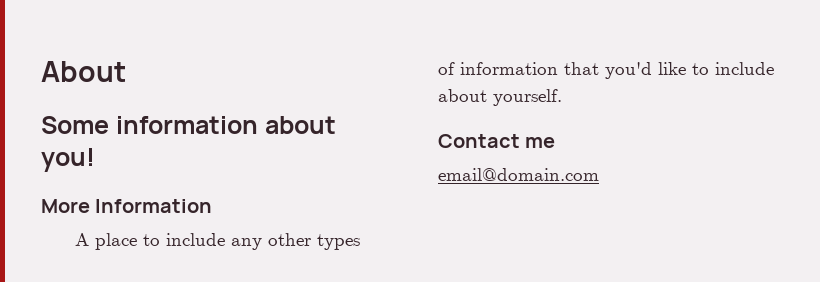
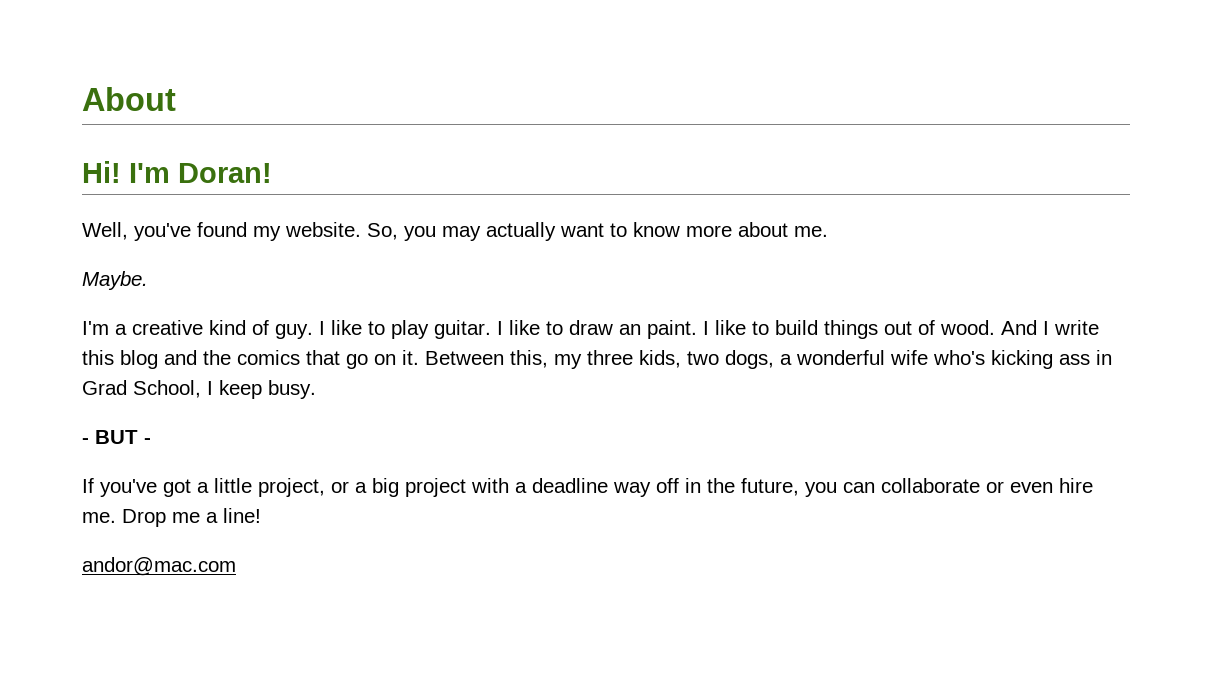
- Some information about you!
- More Information
- A place to include any other types of information that you'd like to include about yourself.
- Contact me
- email@domain.com
+ Hi! I'm Doran!
+ Well, you've found my website. So, you may actually want to know more about me.
+ Maybe.
+ I'm a creative kind of guy. I like to play guitar. I like to draw an paint. I like to build things out of wood. And I write this blog and the comics that go on it. Between this, my three kids, two dogs, a wonderful wife who's kicking ass in Grad School, I keep busy.
+ - BUT -
+ If you've got a little project, or a big project with a deadline way off in the future, you can collaborate or even hire me. Drop me a line!
+ andor@mac.com

